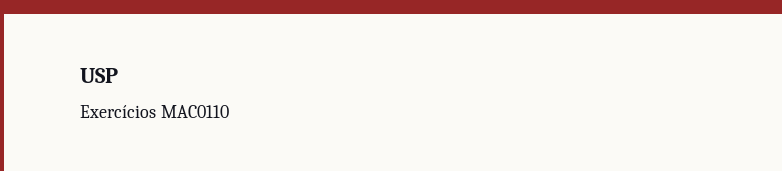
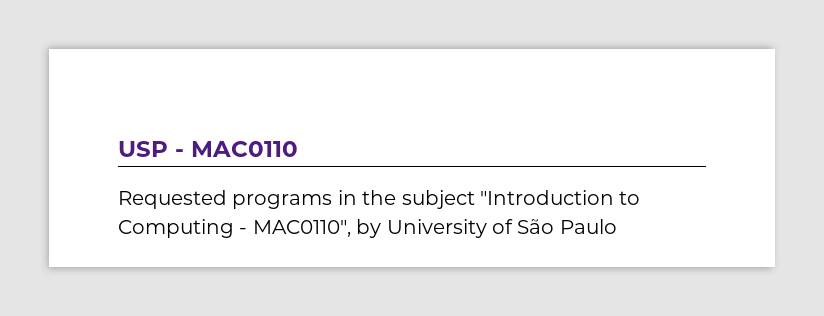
- USP
- Exercícios MAC0110
+ USP - MAC0110
+ Requested programs in the subject "Introduction to Computing - MAC0110", by University of São Paulo

